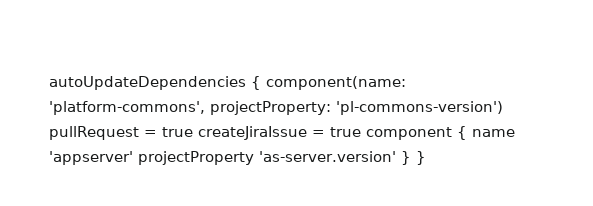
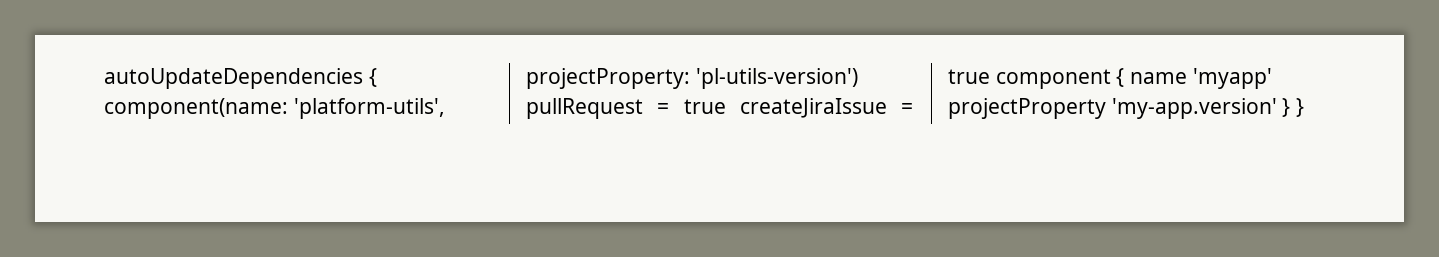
- autoUpdateDependencies { component(name: 'platform-commons', projectProperty: 'pl-commons-version') pullRequest = true createJiraIssue = true component { name 'appserver' projectProperty 'as-server.version' } }
+ autoUpdateDependencies { component(name: 'platform-utils', projectProperty: 'pl-utils-version') pullRequest = true createJiraIssue = true component { name 'myapp' projectProperty 'my-app.version' } }

